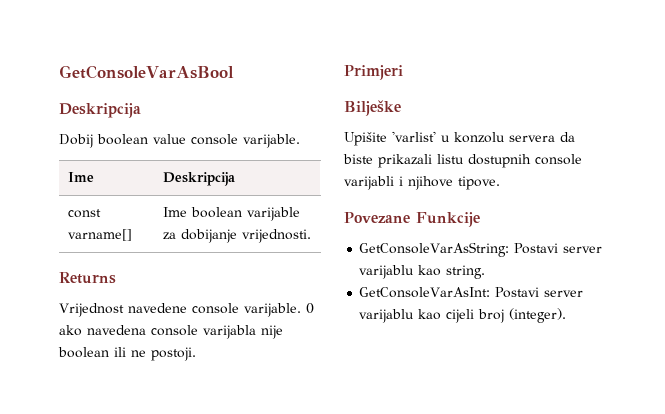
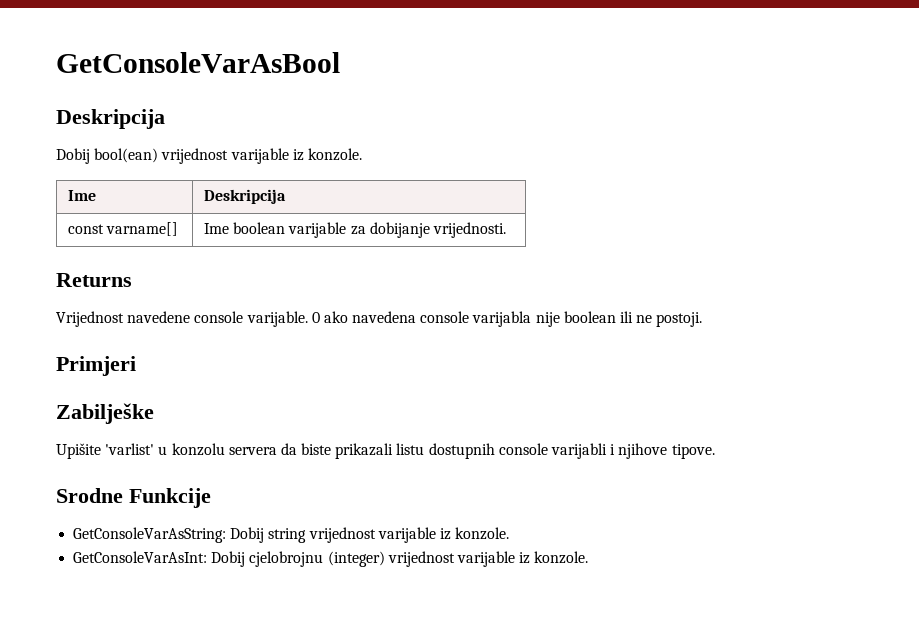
- Dobij boolean value console varijable.
+ Dobij bool(ean) vrijednost varijable iz konzole.
- Bilješke
+ Zabilješke
- Povezane Funkcije
+ Srodne Funkcije
- GetConsoleVarAsString: Postavi server varijablu kao string.
- GetConsoleVarAsInt: Postavi server varijablu kao cijeli broj (integer).
+ GetConsoleVarAsString: Dobij string vrijednost varijable iz konzole.
+ GetConsoleVarAsInt: Dobij cjelobrojnu (integer) vrijednost varijable iz konzole.

